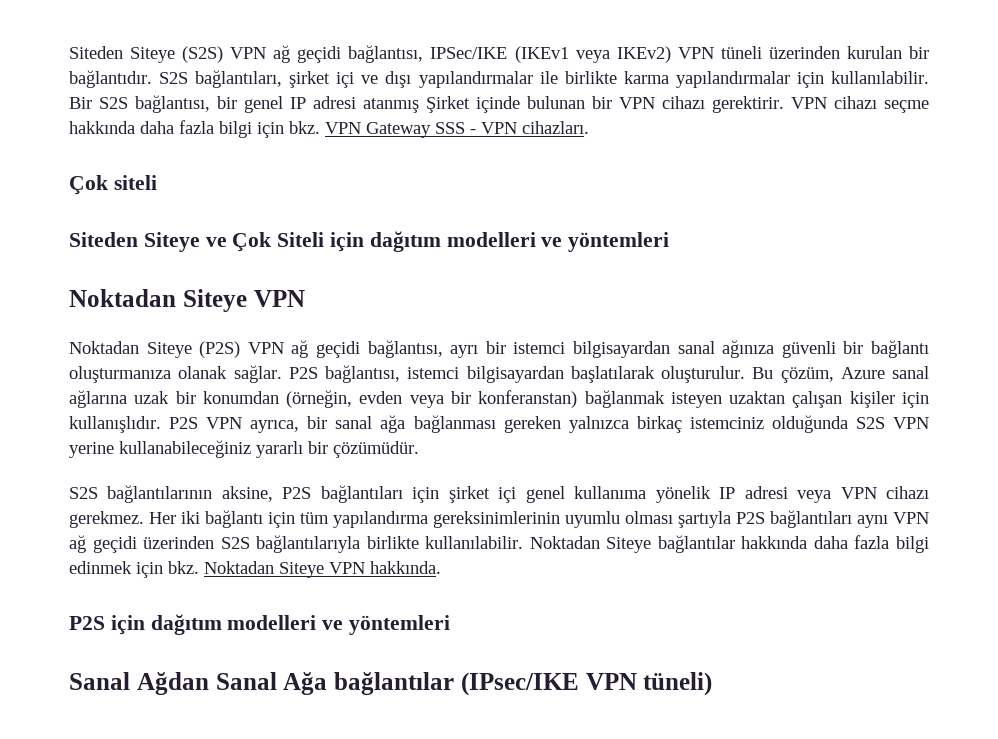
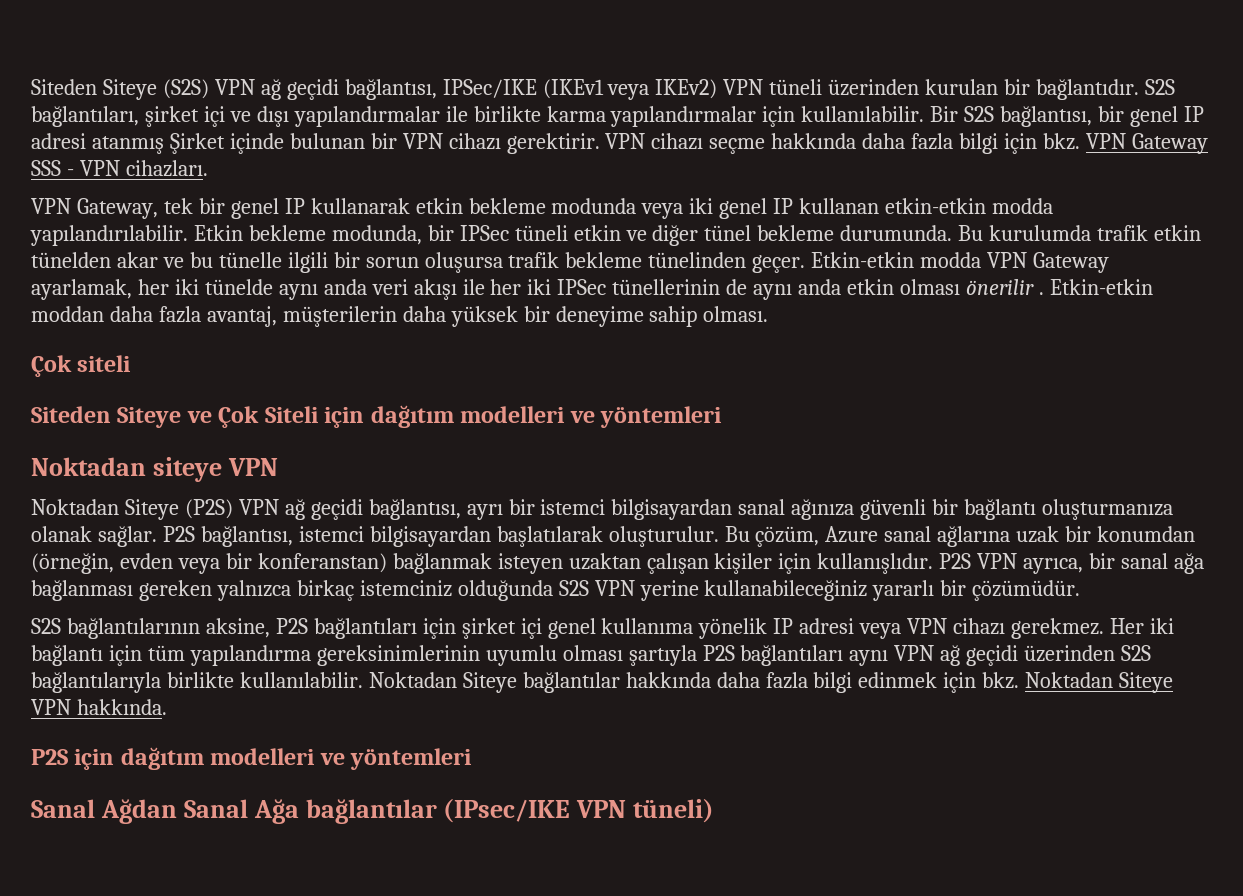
+ VPN Gateway, tek bir genel IP kullanarak etkin bekleme modunda veya iki genel IP kullanan etkin-etkin modda yapılandırılabilir. Etkin bekleme modunda, bir IPSec tüneli etkin ve diğer tünel bekleme durumunda. Bu kurulumda trafik etkin tünelden akar ve bu tünelle ilgili bir sorun oluşursa trafik bekleme tünelinden geçer. Etkin-etkin modda VPN Gateway ayarlamak, her iki tünelde aynı anda veri akışı ile her iki IPSec tünellerinin de aynı anda etkin olması önerilir . Etkin-etkin moddan daha fazla avantaj, müşterilerin daha yüksek bir deneyime sahip olması.
  Siteden Siteye ve Çok Siteli için dağıtım modelleri ve yöntemleri
- Noktadan Siteye VPN
+ Noktadan siteye VPN

